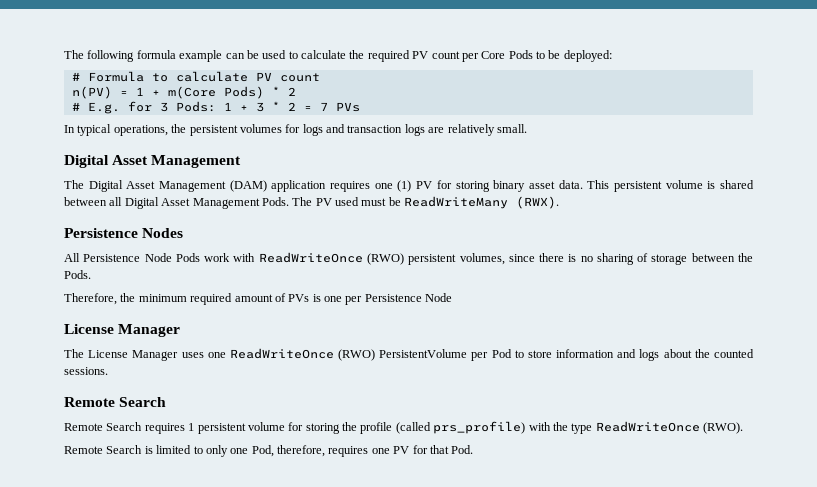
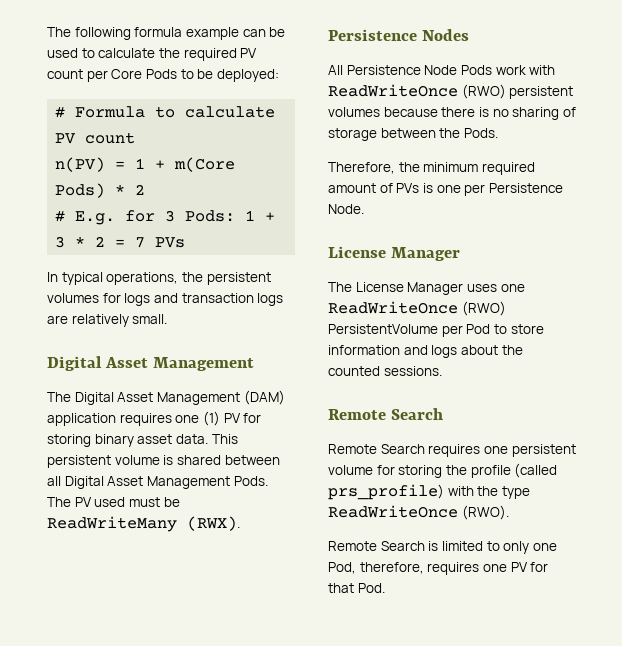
- All Persistence Node Pods work with ReadWriteOnce (RWO) persistent volumes, since there is no sharing of storage between the Pods.
+ All Persistence Node Pods work with ReadWriteOnce (RWO) persistent volumes because there is no sharing of storage between the Pods.
- Therefore, the minimum required amount of PVs is one per Persistence Node
+ Therefore, the minimum required amount of PVs is one per Persistence Node.
- Remote Search requires 1 persistent volume for storing the profile (called prs_profile) with the type ReadWriteOnce (RWO).
+ Remote Search requires one persistent volume for storing the profile (called prs_profile) with the type ReadWriteOnce (RWO).

